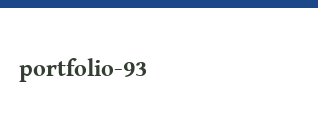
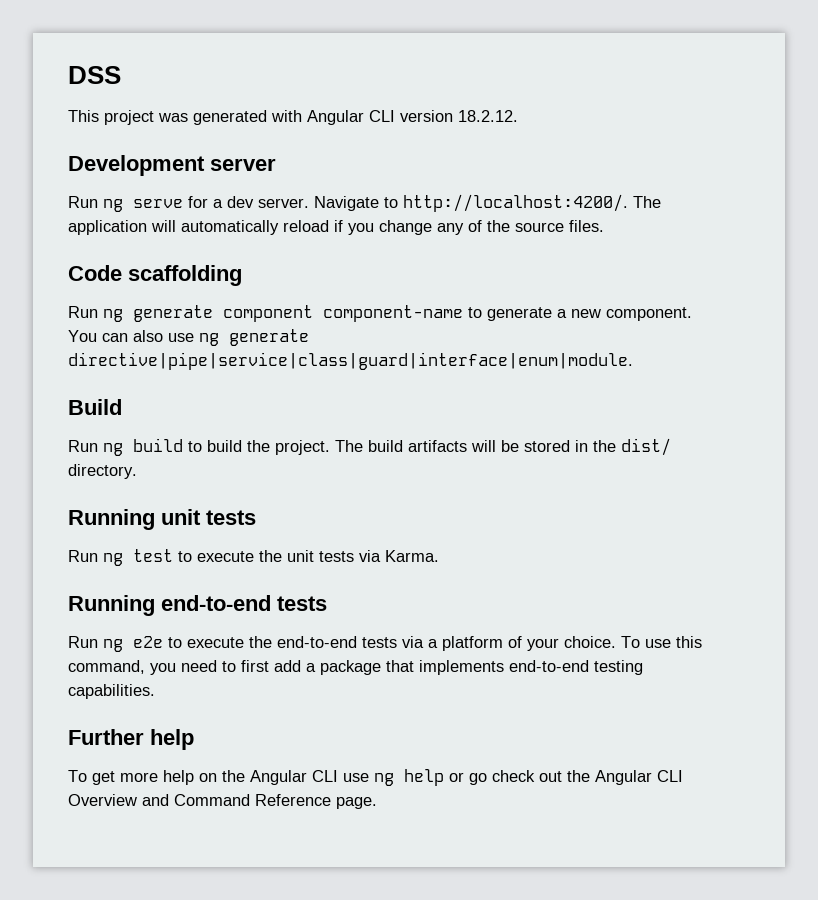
- portfolio-93
+ DSS
+ This project was generated with Angular CLI version 18.2.12.
+ Development server
+ Run ng serve for a dev server. Navigate to http://localhost:4200/. The application will automatically reload if you change any of the source files.
+ Code scaffolding
+ Run ng generate component component-name to generate a new component. You can also use ng generate directive|pipe|service|class|guard|interface|enum|module.
+ Build
+ Run ng build to build the project. The build artifacts will be stored in the dist/ directory.
+ Running unit tests
+ Run ng test to execute the unit tests via Karma.
+ Running end-to-end tests
+ Run ng e2e to execute the end-to-end tests via a platform of your choice. To use this command, you need to first add a package that implements end-to-end testing capabilities.
+ Further help
+ To get more help on the Angular CLI use ng help or go check out the Angular CLI Overview and Command Reference page.

